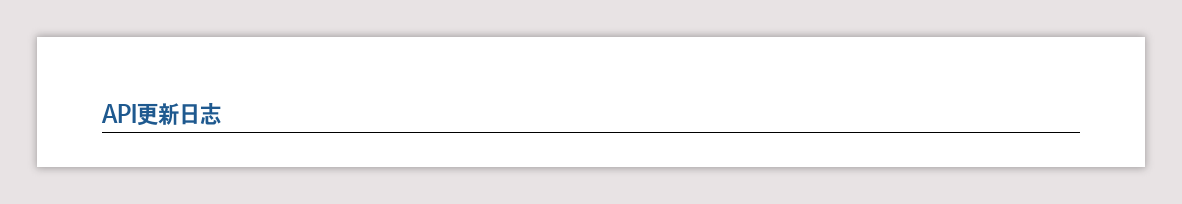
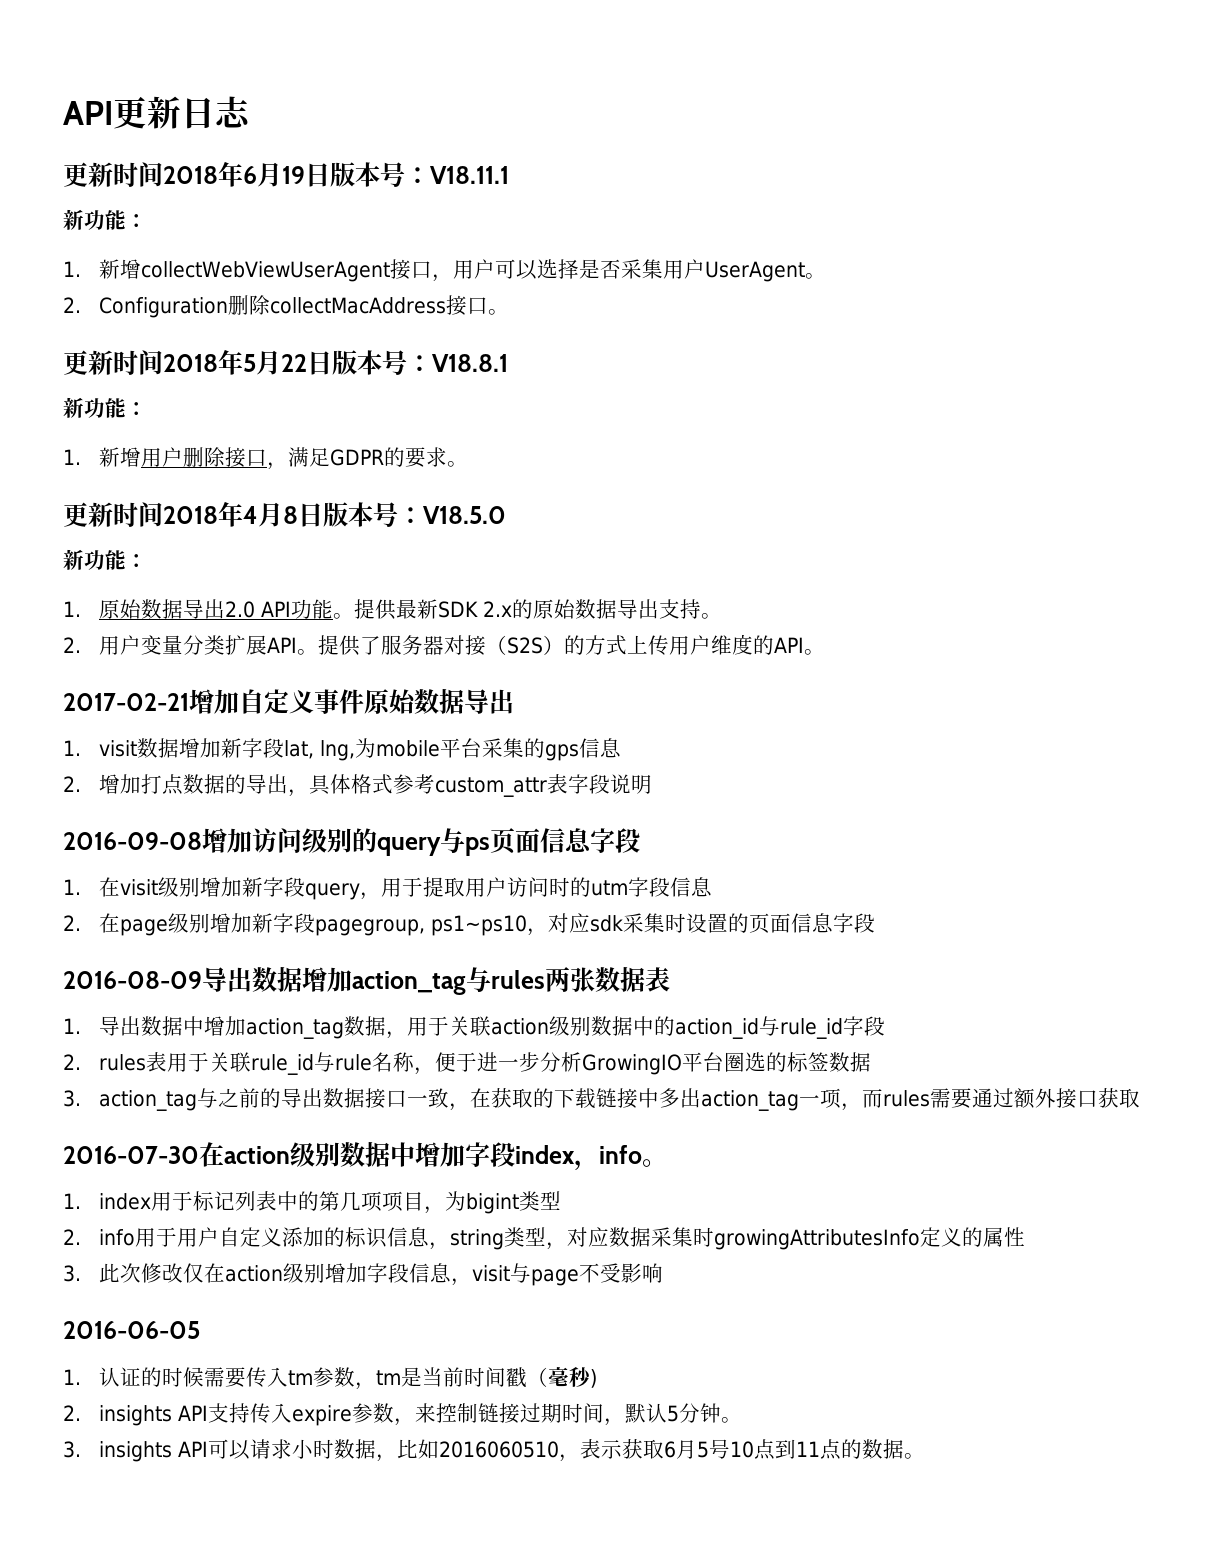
+ 更新时间2018年6月19日版本号：V18.11.1
+ 新功能：
+ 1.新增collectWebViewUserAgent接口，用户可以选择是否采集用户UserAgent。
+ 2. Configuration删除collectMacAddress接口。
+ 更新时间2018年5月22日版本号：V18.8.1
+ 新功能：
+ 1.新增用户删除接口，满足GDPR的要求。
+ 更新时间2018年4月8日版本号：V18.5.0
+ 新功能：
+ 1.原始数据导出2.0 API功能。提供最新SDK 2.x的原始数据导出支持。
+ 2.用户变量分类扩展API。提供了服务器对接（S2S）的方式上传用户维度的API。
+ 2017-02-21增加自定义事件原始数据导出
+ 1. visit数据增加新字段lat, lng,为mobile平台采集的gps信息
+ 2.增加打点数据的导出，具体格式参考custom_attr表字段说明
+ 2016-09-08增加访问级别的query与ps页面信息字段
+ 1.在visit级别增加新字段query，用于提取用户访问时的utm字段信息
+ 2.在page级别增加新字段pagegroup, ps1~ps10，对应sdk采集时设置的页面信息字段
+ 2016-08-09导出数据增加action_tag与rules两张数据表
+ 1.导出数据中增加action_tag数据，用于关联action级别数据中的action_id与rule_id字段
+ 2. rules表用于关联rule_id与rule名称，便于进一步分析GrowingIO平台圈选的标签数据
+ 3. action_tag与之前的导出数据接口一致，在获取的下载链接中多出action_tag一项，而rules需要通过额外接口获取
+ 2016-07-30在action级别数据中增加字段index，info。
+ 1. index用于标记列表中的第几项项目，为bigint类型
+ 2. info用于用户自定义添加的标识信息，string类型，对应数据采集时growingAttributesInfo定义的属性
+ 3.此次修改仅在action级别增加字段信息，visit与page不受影响
+ 2016-06-05
+ 1.认证的时候需要传入tm参数，tm是当前时间戳（毫秒)
+ 2. insights API支持传入expire参数，来控制链接过期时间，默认5分钟。
+ 3. insights API可以请求小时数据，比如2016060510，表示获取6月5号10点到11点的数据。

